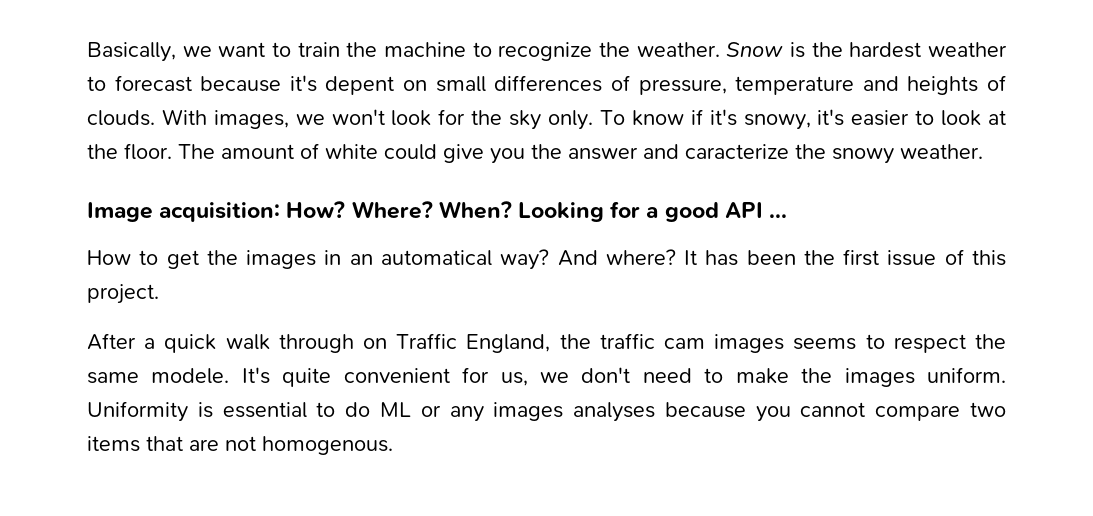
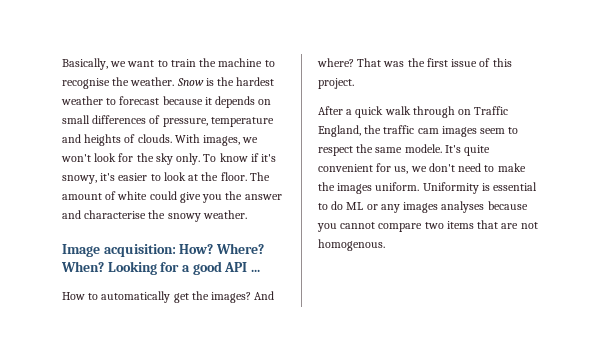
- Basically, we want to train the machine to recognize the weather.
+ Basically, we want to train the machine to recognise the weather.
- Snow is the hardest weather to forecast because it's depent on small differences of pressure, temperature and heights of clouds.
+ Snow is the hardest weather to forecast because it depends on small differences of pressure, temperature and heights of clouds.
- The amount of white could give you the answer and caracterize the snowy weather.
+ The amount of white could give you the answer and characterise the snowy weather.
- How to get the images in an automatical way? And where? It has been the first issue of this project.
+ How to automatically get the images? And where? That was the first issue of this project.
- After a quick walk through on Traffic England, the traffic cam images seems to respect the same modele.
+ After a quick walk through on Traffic England, the traffic cam images seem to respect the same modele.

